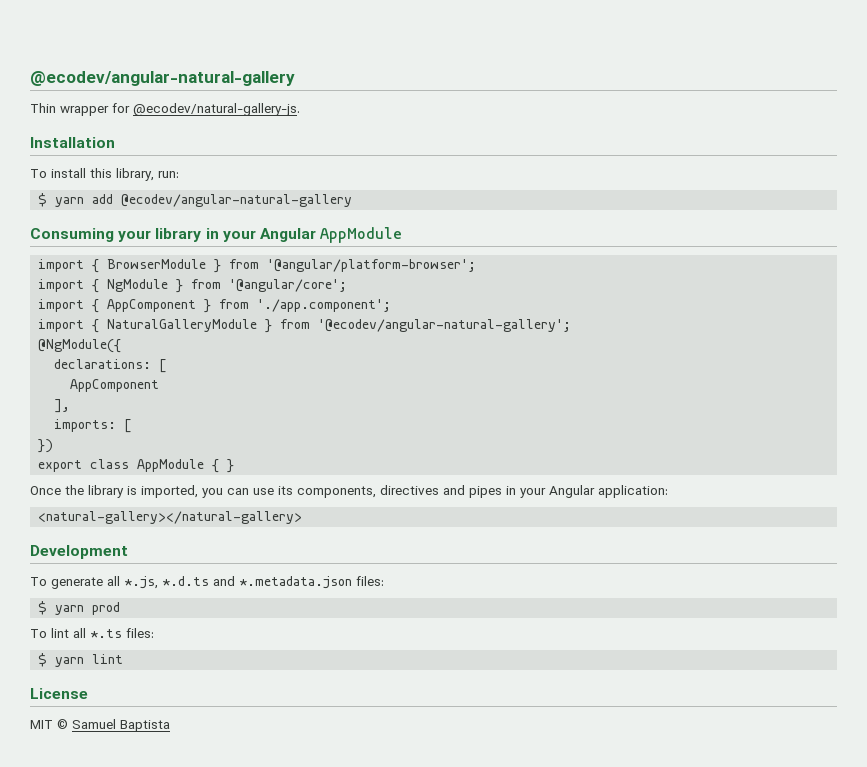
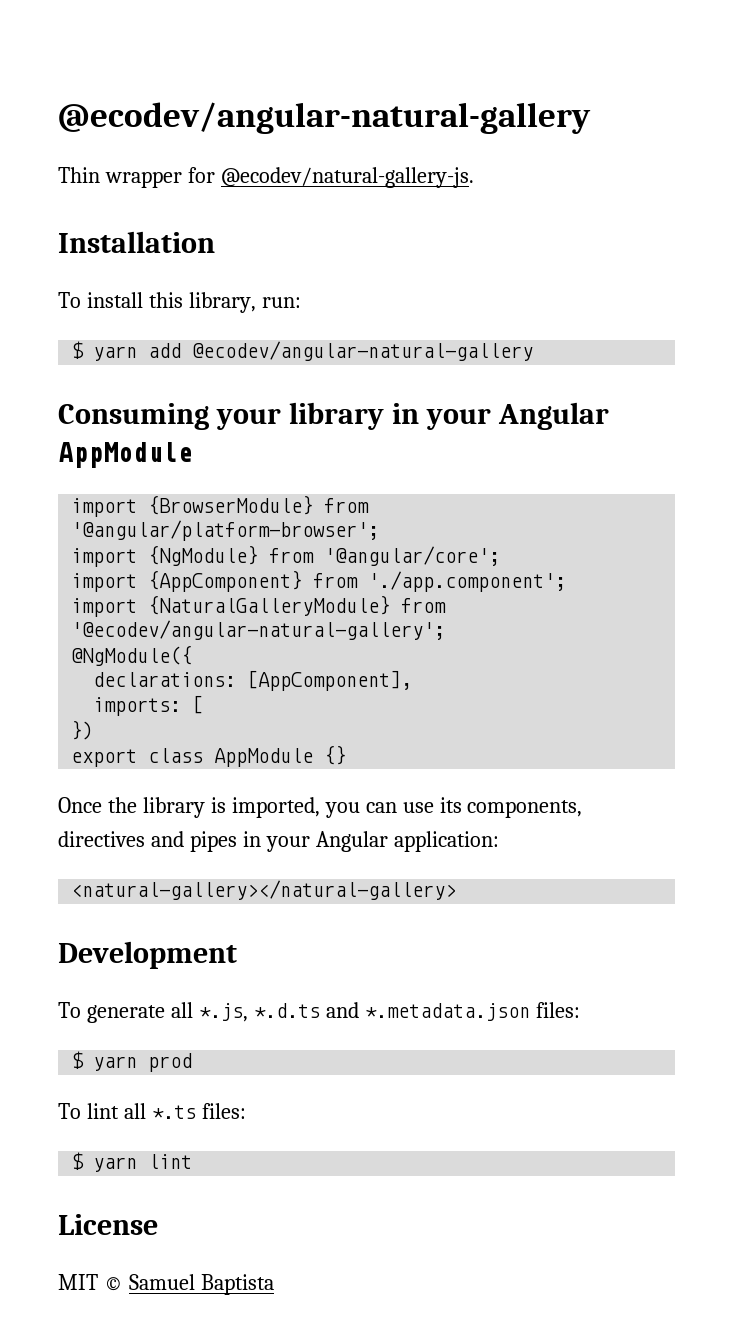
- import { BrowserModule } from '@angular/platform-browser';
+ import {BrowserModule} from '@angular/platform-browser';
- import { NgModule } from '@angular/core';
+ import {NgModule} from '@angular/core';
- import { AppComponent } from './app.component';
+ import {AppComponent} from './app.component';
- import { NaturalGalleryModule } from '@ecodev/angular-natural-gallery';
+ import {NaturalGalleryModule} from '@ecodev/angular-natural-gallery';
- declarations: [
- AppComponent
- ],
+ declarations: [AppComponent],
- export class AppModule { }
+ export class AppModule {}

